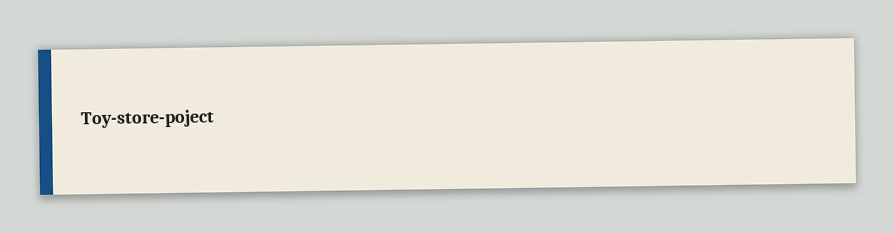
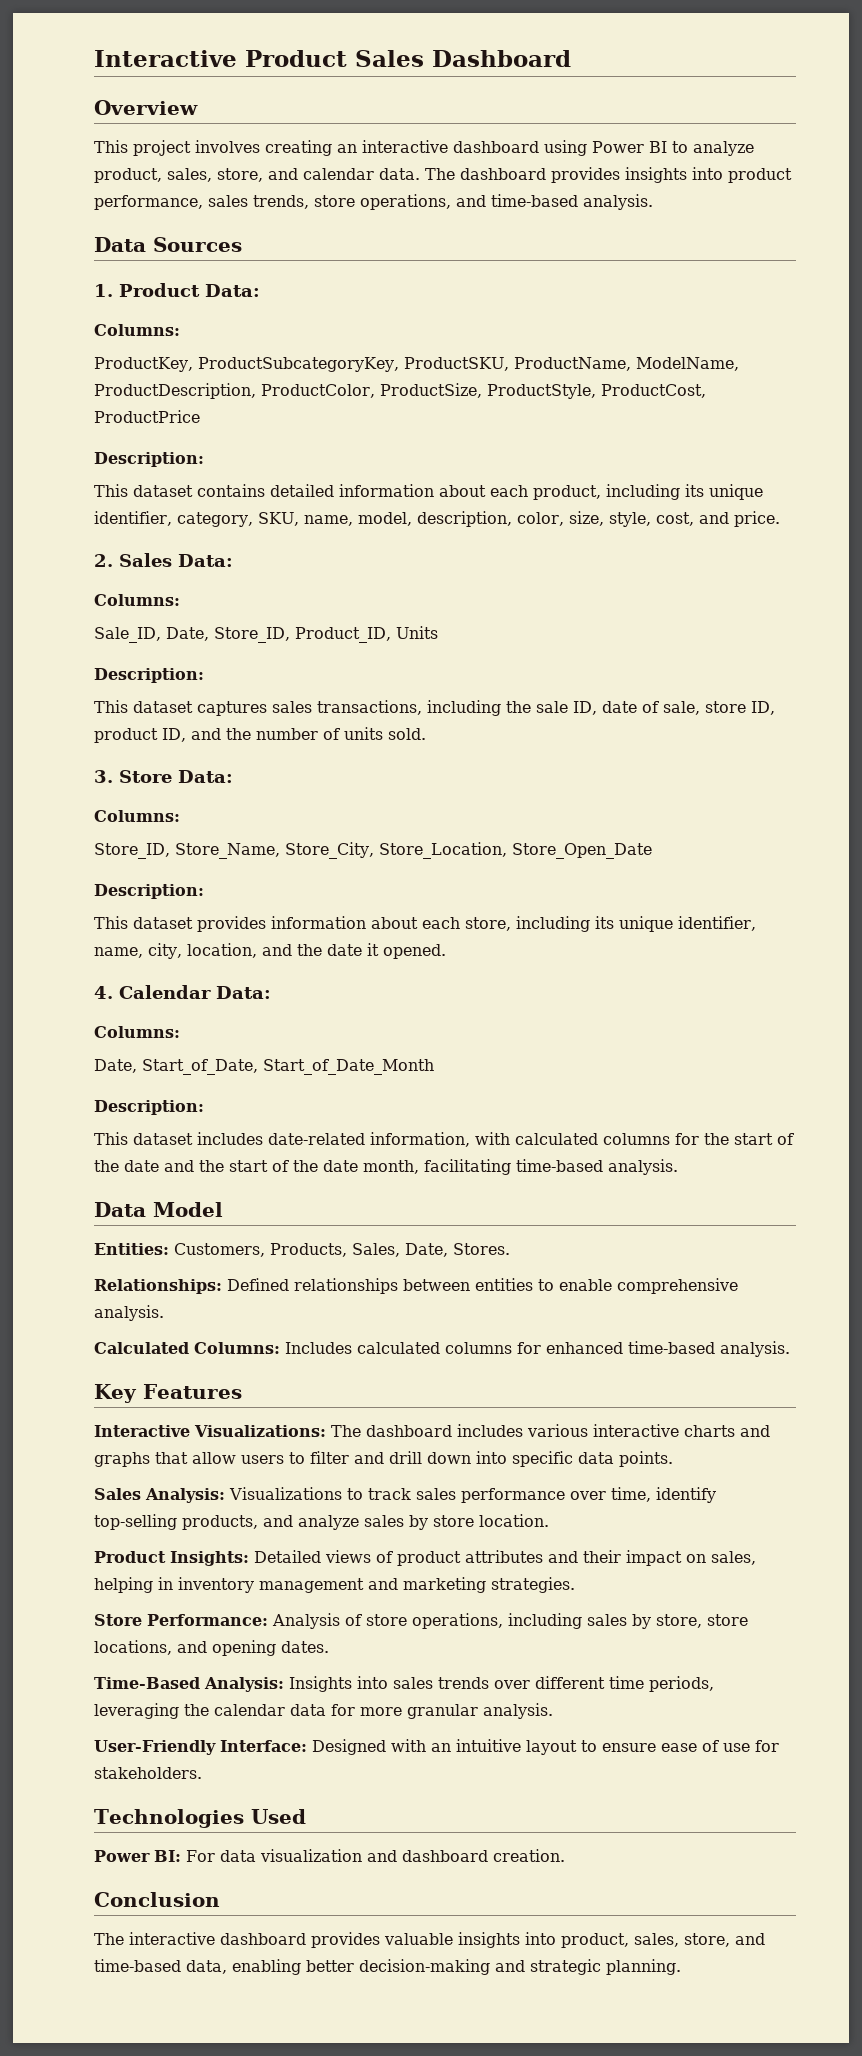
- Toy-store-poject
+ Interactive Product Sales Dashboard
+ Overview
+ This project involves creating an interactive dashboard using Power BI to analyze product, sales, store, and calendar data. The dashboard provides insights into product performance, sales trends, store operations, and time-based analysis.
+ Data Sources
+ 1. Product Data:
+ Columns:
+ ProductKey, ProductSubcategoryKey, ProductSKU, ProductName, ModelName, ProductDescription, ProductColor, ProductSize, ProductStyle, ProductCost, ProductPrice
+ Description:
+ This dataset contains detailed information about each product, including its unique identifier, category, SKU, name, model, description, color, size, style, cost, and price.
+ 2. Sales Data:
+ Columns:
+ Sale_ID, Date, Store_ID, Product_ID, Units
+ Description:
+ This dataset captures sales transactions, including the sale ID, date of sale, store ID, product ID, and the number of units sold.
+ 3. Store Data:
+ Columns:
+ Store_ID, Store_Name, Store_City, Store_Location, Store_Open_Date
+ Description:
+ This dataset provides information about each store, including its unique identifier, name, city, location, and the date it opened.
+ 4. Calendar Data:
+ Columns:
+ Date, Start_of_Date, Start_of_Date_Month
+ Description:
+ This dataset includes date-related information, with calculated columns for the start of the date and the start of the date month, facilitating time-based analysis.
+ Data Model
+ Entities: Customers, Products, Sales, Date, Stores.
+ Relationships: Defined relationships between entities to enable comprehensive analysis.
+ Calculated Columns: Includes calculated columns for enhanced time-based analysis.
+ Key Features
+ Interactive Visualizations: The dashboard includes various interactive charts and graphs that allow users to filter and drill down into specific data points.
+ Sales Analysis: Visualizations to track sales performance over time, identify top-selling products, and analyze sales by store location.
+ Product Insights: Detailed views of product attributes and their impact on sales, helping in inventory management and marketing strategies.
+ Store Performance: Analysis of store operations, including sales by store, store locations, and opening dates.
+ Time-Based Analysis: Insights into sales trends over different time periods, leveraging the calendar data for more granular analysis.
+ User-Friendly Interface: Designed with an intuitive layout to ensure ease of use for stakeholders.
+ Technologies Used
+ Power BI: For data visualization and dashboard creation.
+ Conclusion
+ The interactive dashboard provides valuable insights into product, sales, store, and time-based data, enabling better decision-making and strategic planning.

